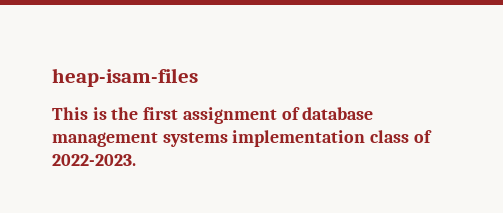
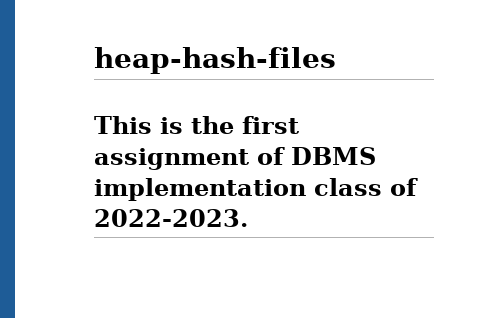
- heap-isam-files
+ heap-hash-files
- This is the first assignment of database management systems implementation class of 2022-2023.
+ This is the first assignment of DBMS implementation class of 2022-2023.

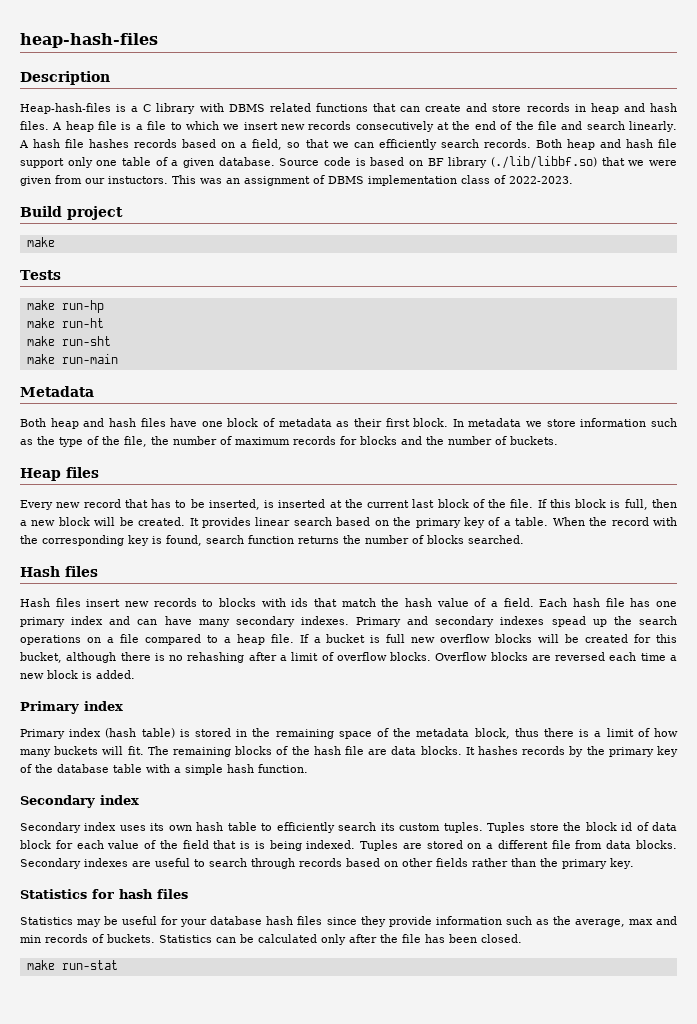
- This is the first assignment of DBMS implementation class of 2022-2023.
+ Description
+ Heap-hash-files is a C library with DBMS related functions that can create and store records in heap and hash files. A heap file is a file to which we insert new records consecutively at the end of the file and search linearly. A hash file hashes records based on a field, so that we can efficiently search records. Both heap and hash file support only one table of a given database. Source code is based on BF library (./lib/libbf.so) that we were given from our instuctors. This was an assignment of DBMS implementation class of 2022-2023.
+ Build project
+ make
+ Tests
+ make run-hp
+ make run-ht
+ make run-sht
+ make run-main
+ Metadata
+ Both heap and hash files have one block of metadata as their first block. In metadata we store information such as the type of the file, the number of maximum records for blocks and the number of buckets.
+ Heap files
+ Every new record that has to be inserted, is inserted at the current last block of the file. If this block is full, then a new block will be created. It provides linear search based on the primary key of a table. When the record with the corresponding key is found, search function returns the number of blocks searched.
+ Hash files
+ Hash files insert new records to blocks with ids that match the hash value of a field. Each hash file has one primary index and can have many secondary indexes. Primary and secondary indexes spead up the search operations on a file compared to a heap file. If a bucket is full new overflow blocks will be created for this bucket, although there is no rehashing after a limit of overflow blocks. Overflow blocks are reversed each time a new block is added.
+ Primary index
+ Primary index (hash table) is stored in the remaining space of the metadata block, thus there is a limit of how many buckets will fit. The remaining blocks of the hash file are data blocks. It hashes records by the primary key of the database table with a simple hash function.
+ Secondary index
+ Secondary index uses its own hash table to efficiently search its custom tuples. Tuples store the block id of data block for each value of the field that is is being indexed. Tuples are stored on a different file from data blocks. Secondary indexes are useful to search through records based on other fields rather than the primary key.
+ Statistics for hash files
+ Statistics may be useful for your database hash files since they provide information such as the average, max and min records of buckets. Statistics can be calculated only after the file has been closed.
+ make run-stat

